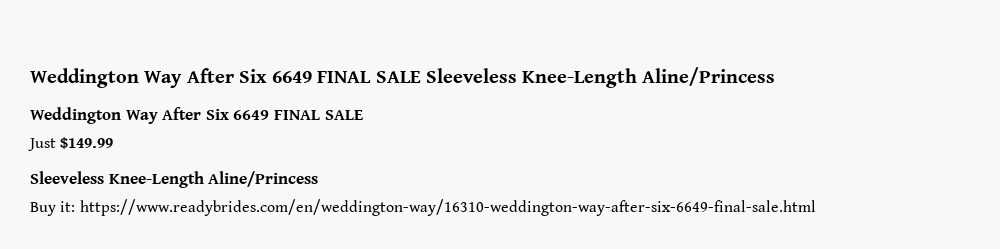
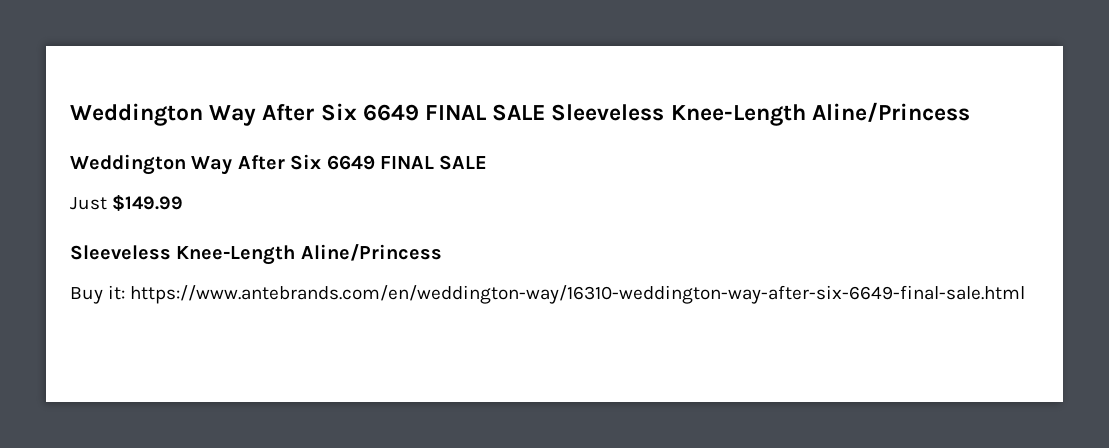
- Buy it: https://www.readybrides.com/en/weddington-way/16310-weddington-way-after-six-6649-final-sale.html
+ Buy it: https://www.antebrands.com/en/weddington-way/16310-weddington-way-after-six-6649-final-sale.html

